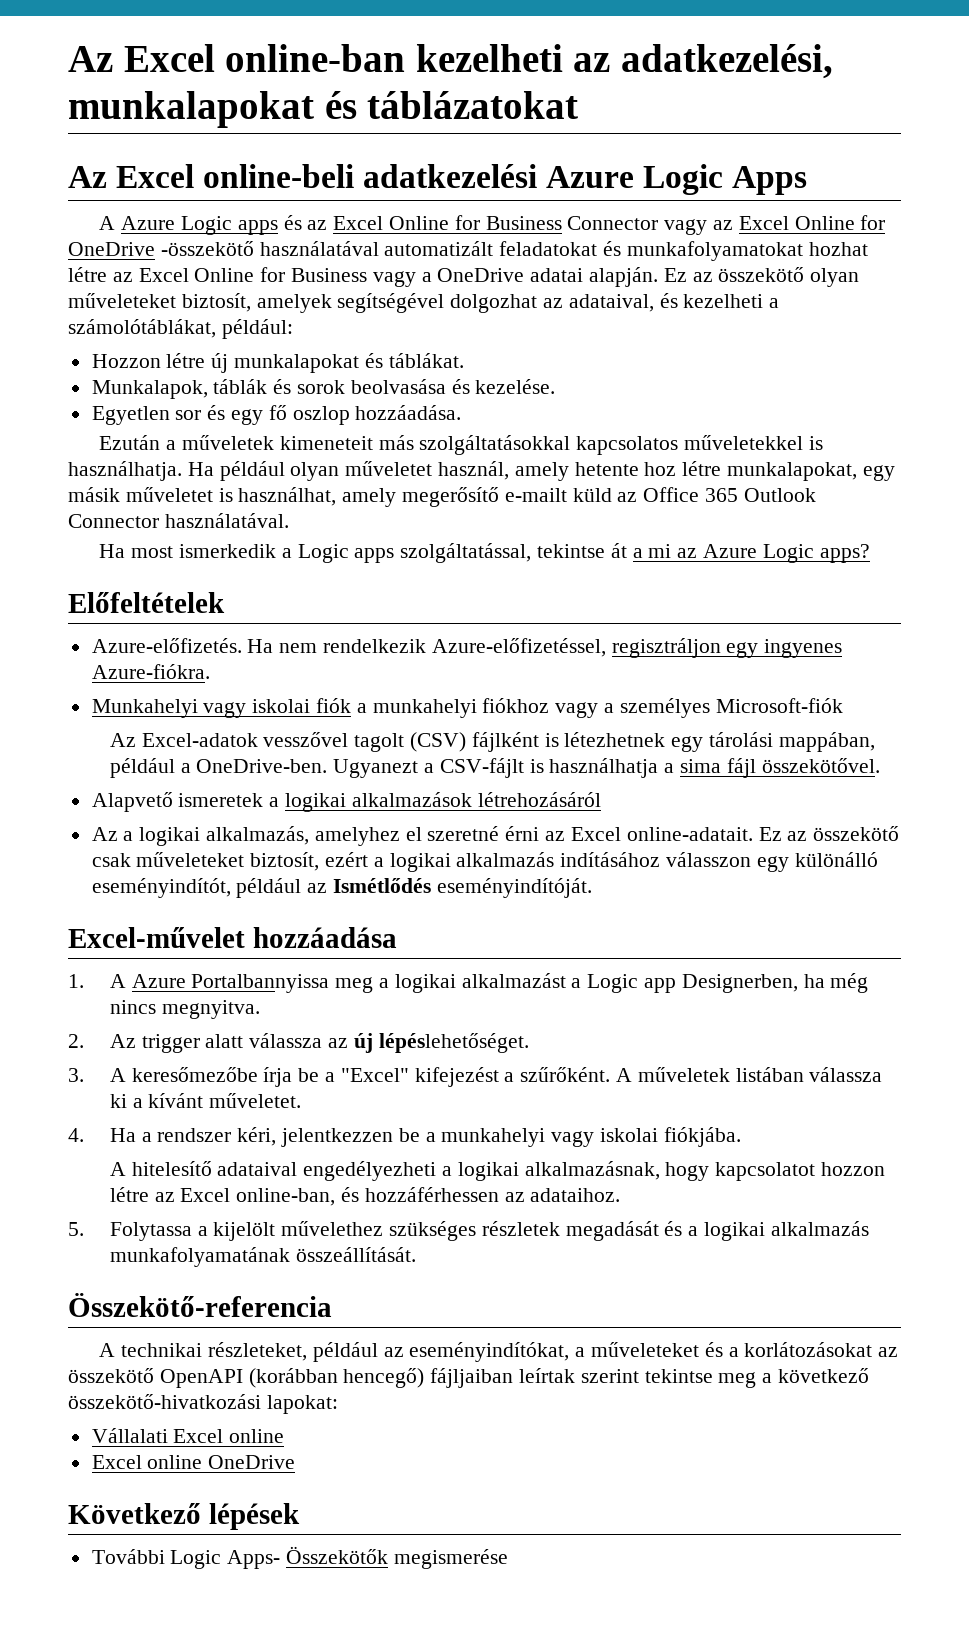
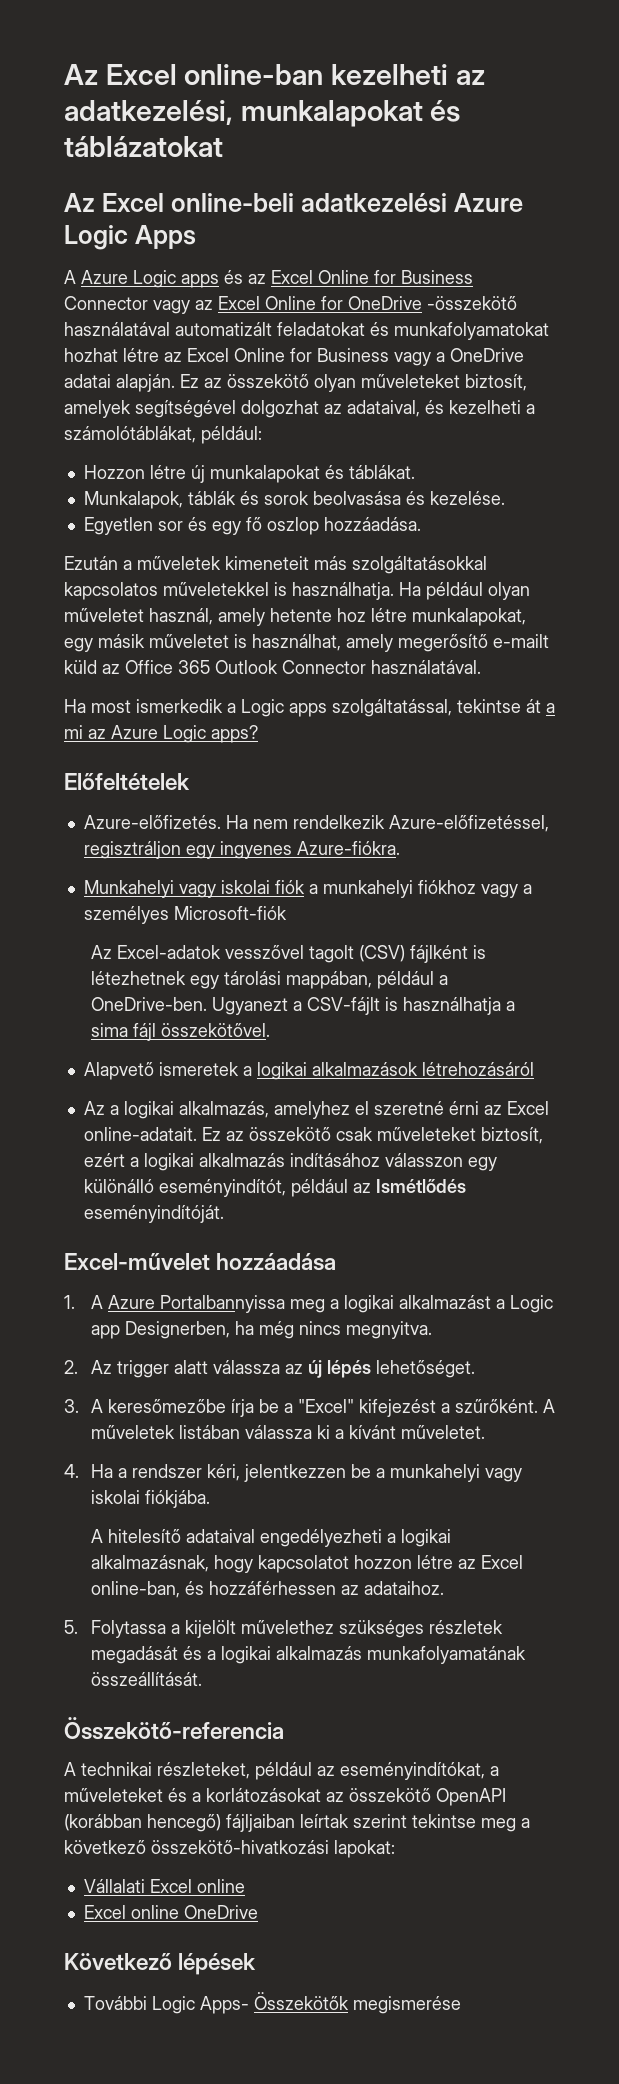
- 2. Az trigger alatt válassza az új lépéslehetőséget.
+ 2. Az trigger alatt válassza az új lépés lehetőséget.

